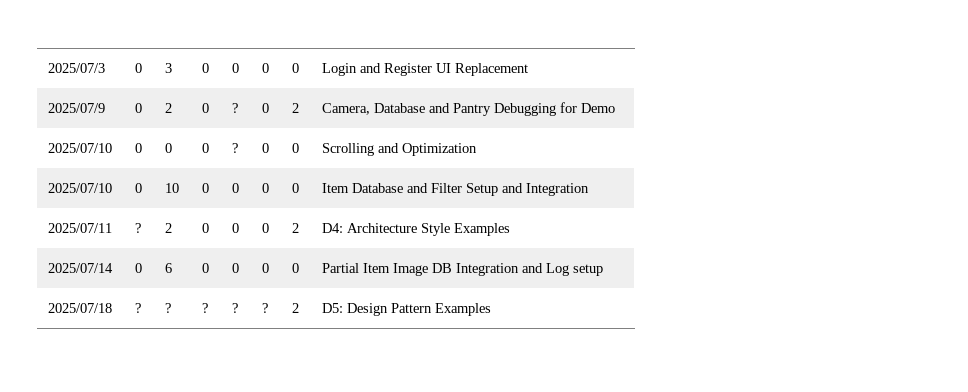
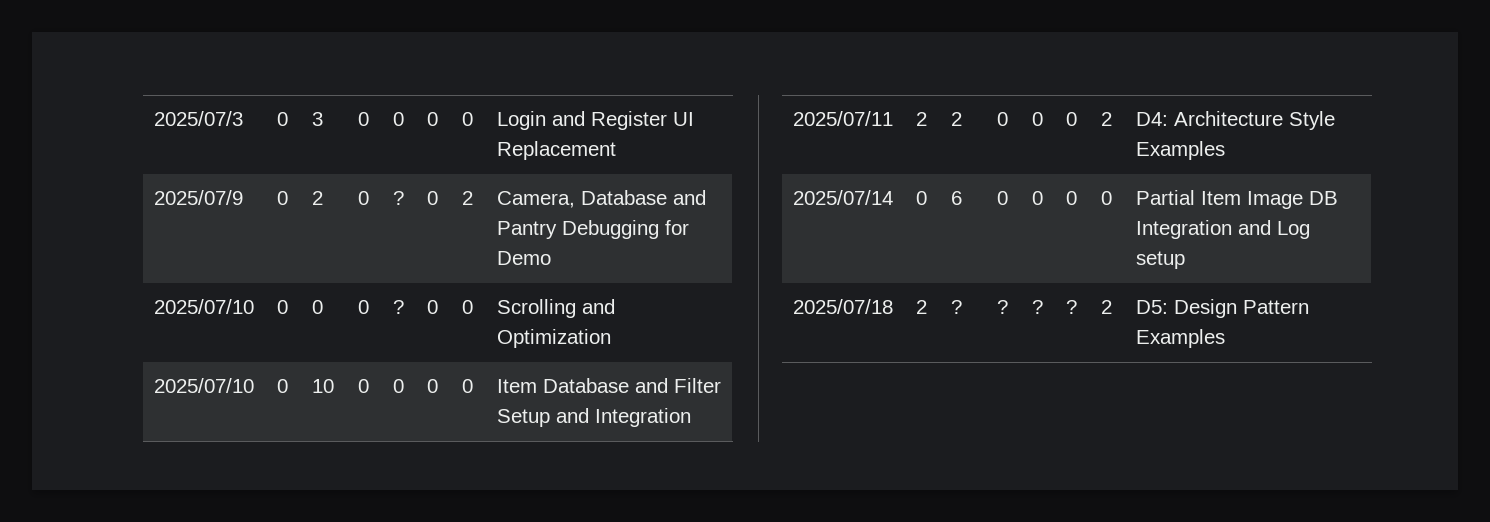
- 2025/07/11 | ? | 2 | 0 | 0 | 0 | 2 | D4: Architecture Style Examples
+ 2025/07/11 | 2 | 2 | 0 | 0 | 0 | 2 | D4: Architecture Style Examples
- 2025/07/18 | ? | ? | ? | ? | ? | 2 | D5: Design Pattern Examples
+ 2025/07/18 | 2 | ? | ? | ? | ? | 2 | D5: Design Pattern Examples

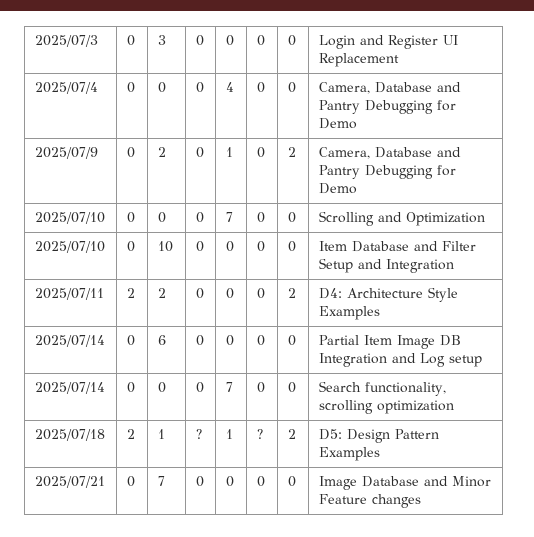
+ 2025/07/4 | 0 | 0 | 0 | 4 | 0 | 0 | Camera, Database and Pantry Debugging for Demo
- 2025/07/9 | 0 | 2 | 0 | ? | 0 | 2 | Camera, Database and Pantry Debugging for Demo
+ 2025/07/9 | 0 | 2 | 0 | 1 | 0 | 2 | Camera, Database and Pantry Debugging for Demo
- 2025/07/10 | 0 | 0 | 0 | ? | 0 | 0 | Scrolling and Optimization
+ 2025/07/10 | 0 | 0 | 0 | 7 | 0 | 0 | Scrolling and Optimization
+ 2025/07/14 | 0 | 0 | 0 | 7 | 0 | 0 | Search functionality, scrolling optimization
- 2025/07/18 | 2 | ? | ? | ? | ? | 2 | D5: Design Pattern Examples
+ 2025/07/18 | 2 | 1 | ? | 1 | ? | 2 | D5: Design Pattern Examples
+ 2025/07/21 | 0 | 7 | 0 | 0 | 0 | 0 | Image Database and Minor Feature changes

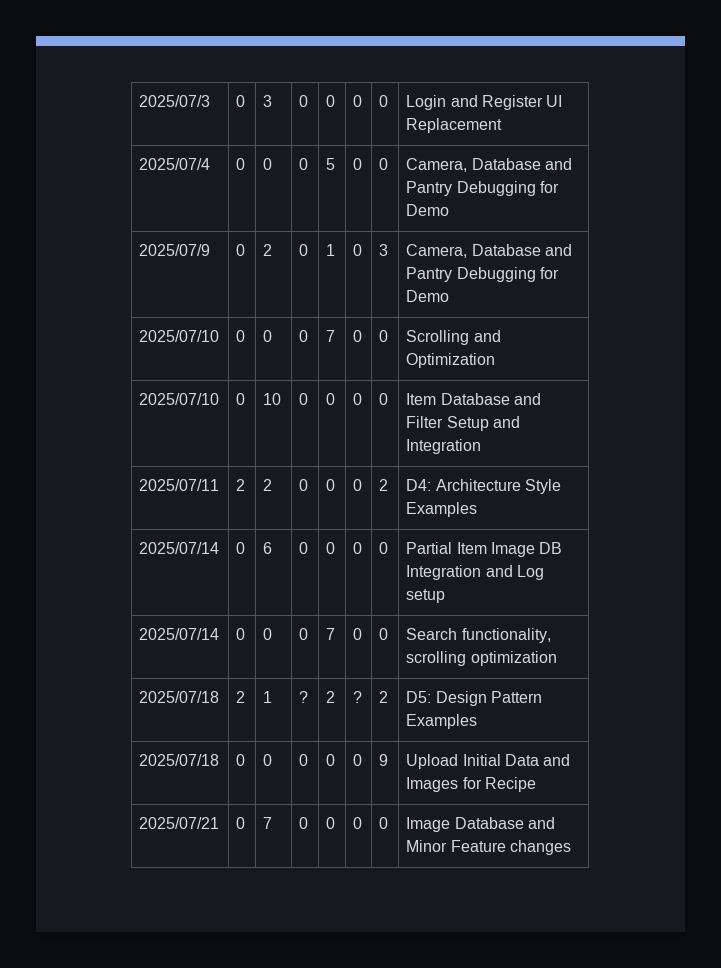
- 2025/07/4 | 0 | 0 | 0 | 4 | 0 | 0 | Camera, Database and Pantry Debugging for Demo
+ 2025/07/4 | 0 | 0 | 0 | 5 | 0 | 0 | Camera, Database and Pantry Debugging for Demo
- 2025/07/9 | 0 | 2 | 0 | 1 | 0 | 2 | Camera, Database and Pantry Debugging for Demo
+ 2025/07/9 | 0 | 2 | 0 | 1 | 0 | 3 | Camera, Database and Pantry Debugging for Demo
- 2025/07/18 | 2 | 1 | ? | 1 | ? | 2 | D5: Design Pattern Examples
+ 2025/07/18 | 2 | 1 | ? | 2 | ? | 2 | D5: Design Pattern Examples
+ 2025/07/18 | 0 | 0 | 0 | 0 | 0 | 9 | Upload Initial Data and Images for Recipe

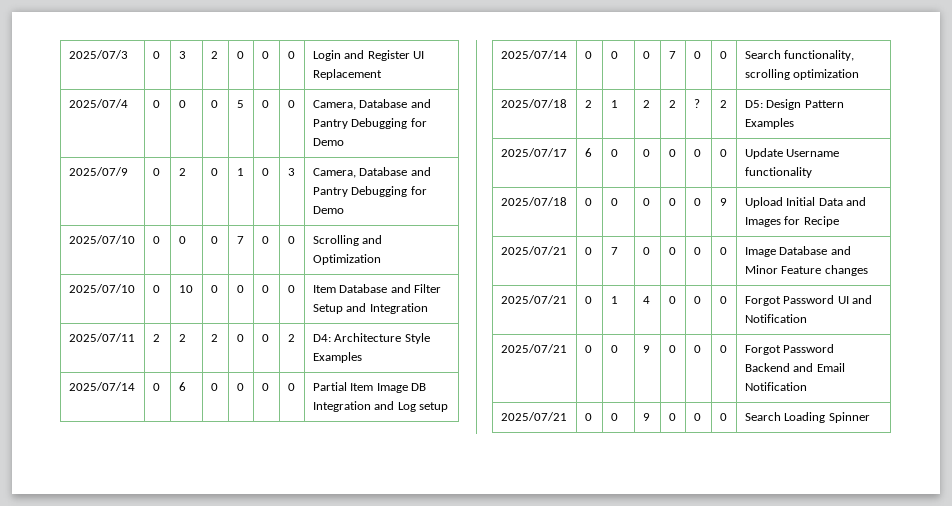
- 2025/07/3 | 0 | 3 | 0 | 0 | 0 | 0 | Login and Register UI Replacement
+ 2025/07/3 | 0 | 3 | 2 | 0 | 0 | 0 | Login and Register UI Replacement
- 2025/07/11 | 2 | 2 | 0 | 0 | 0 | 2 | D4: Architecture Style Examples
+ 2025/07/11 | 2 | 2 | 2 | 0 | 0 | 2 | D4: Architecture Style Examples
- 2025/07/18 | 2 | 1 | ? | 2 | ? | 2 | D5: Design Pattern Examples
+ 2025/07/18 | 2 | 1 | 2 | 2 | ? | 2 | D5: Design Pattern Examples
+ 2025/07/17 | 6 | 0 | 0 | 0 | 0 | 0 | Update Username functionality
+ 2025/07/21 | 0 | 1 | 4 | 0 | 0 | 0 | Forgot Password UI and Notification
+ 2025/07/21 | 0 | 0 | 9 | 0 | 0 | 0 | Forgot Password Backend and Email Notification
+ 2025/07/21 | 0 | 0 | 9 | 0 | 0 | 0 | Search Loading Spinner

